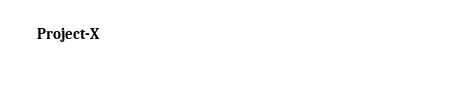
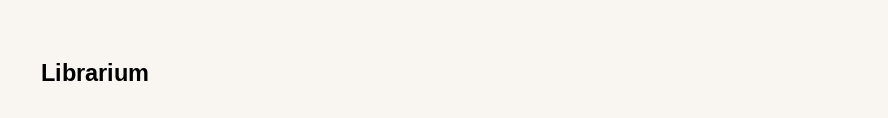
- Project-X
+ Librarium

